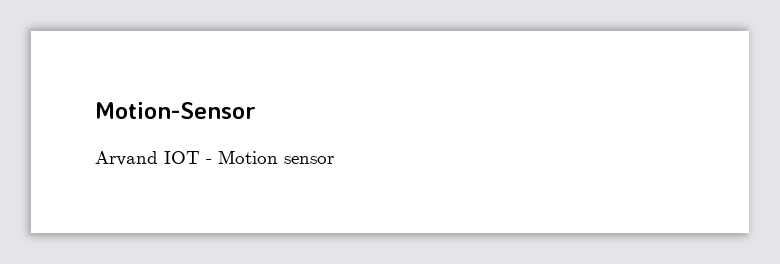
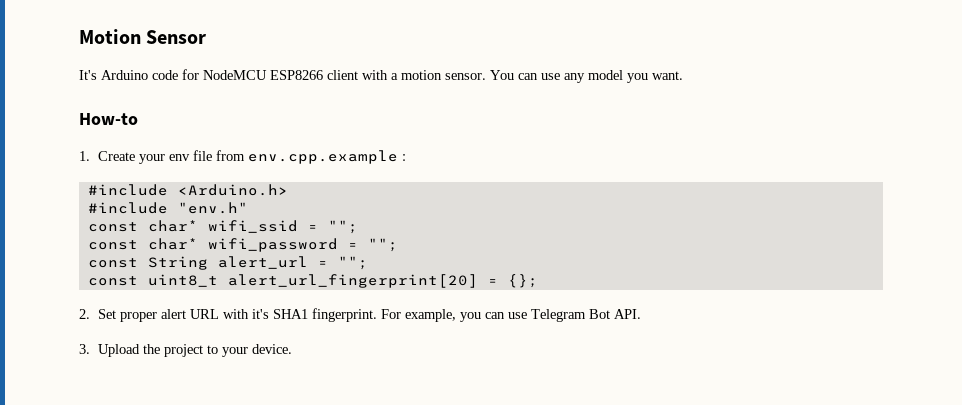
- Motion-Sensor
- Arvand IOT - Motion sensor
+ Motion Sensor
+ It's Arduino code for NodeMCU ESP8266 client with a motion sensor. You can use any model you want.
+ How-to
+ 1. Create your env file from env.cpp.example :
+ #include <Arduino.h>
+ #include "env.h"
+ const char* wifi_ssid = "";
+ const char* wifi_password = "";
+ const String alert_url = "";
+ const uint8_t alert_url_fingerprint[20] = {};
+ 2. Set proper alert URL with it's SHA1 fingerprint. For example, you can use Telegram Bot API.
+ 3. Upload the project to your device.

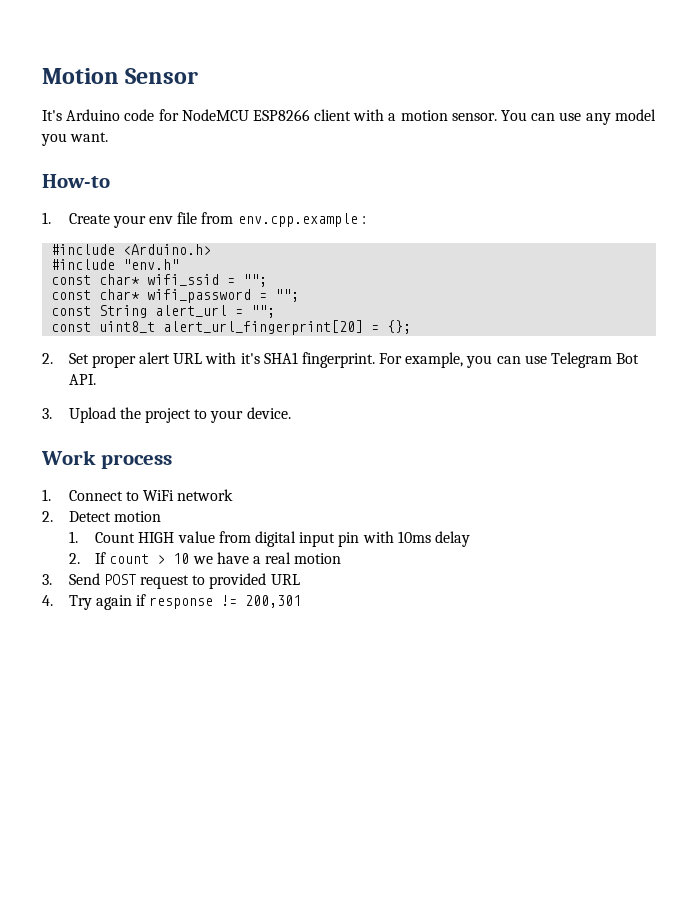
+ Work process
+ 1. Connect to WiFi network
+ 2. Detect motion
+ 1. Count HIGH value from digital input pin with 10ms delay
+ 2. If count > 10 we have a real motion
+ 3. Send POST request to provided URL
+ 4. Try again if response != 200,301

